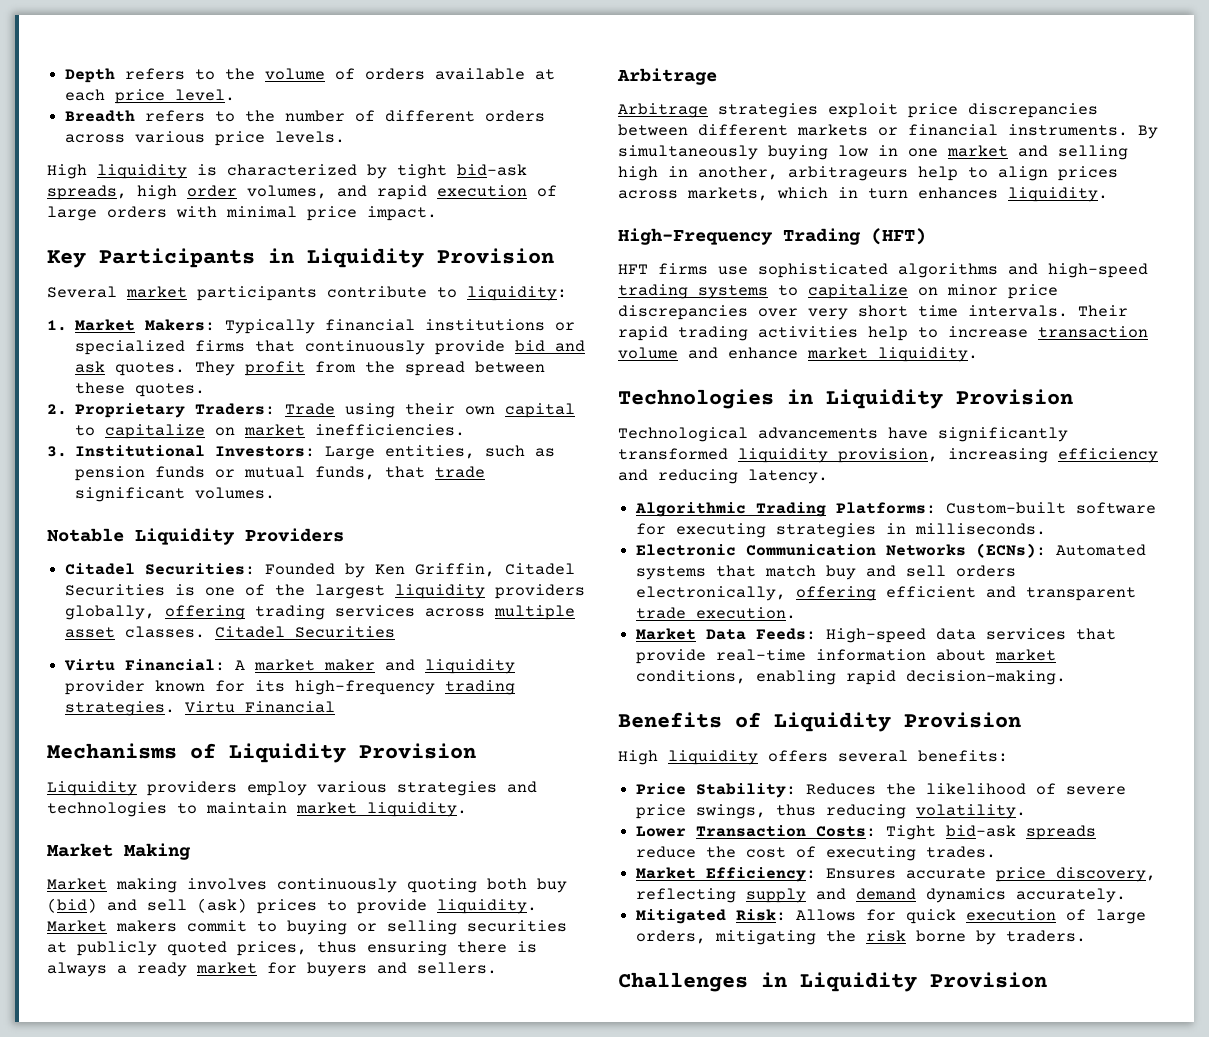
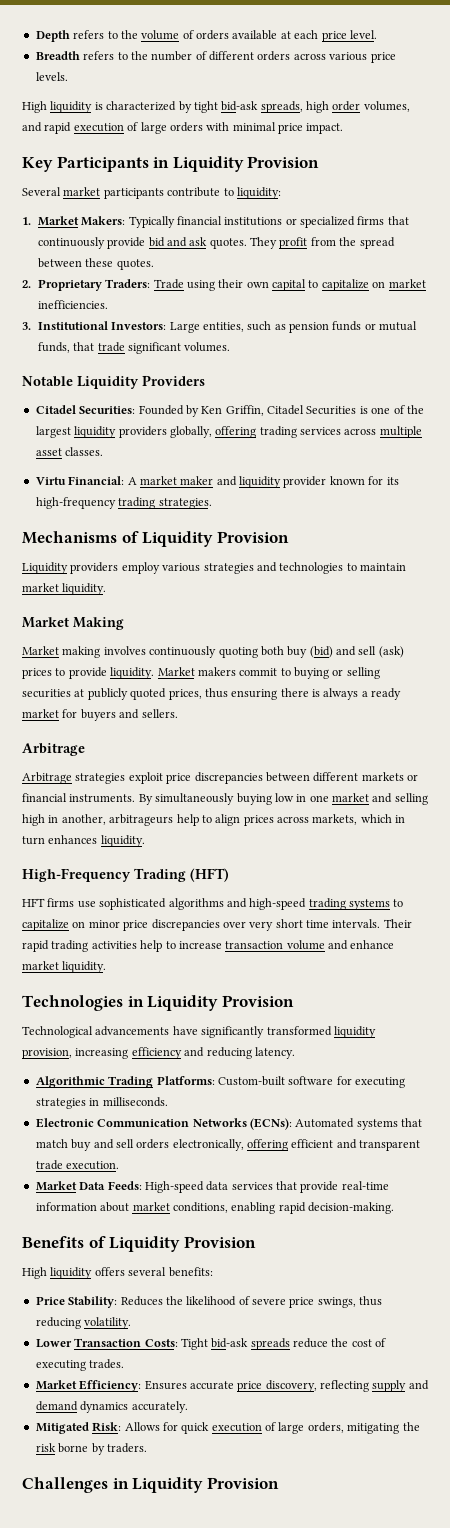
- Citadel Securities: Founded by Ken Griffin, Citadel Securities is one of the largest liquidity providers globally, offering trading services across multiple asset classes. Citadel Securities
+ Citadel Securities: Founded by Ken Griffin, Citadel Securities is one of the largest liquidity providers globally, offering trading services across multiple asset classes.
- Virtu Financial

